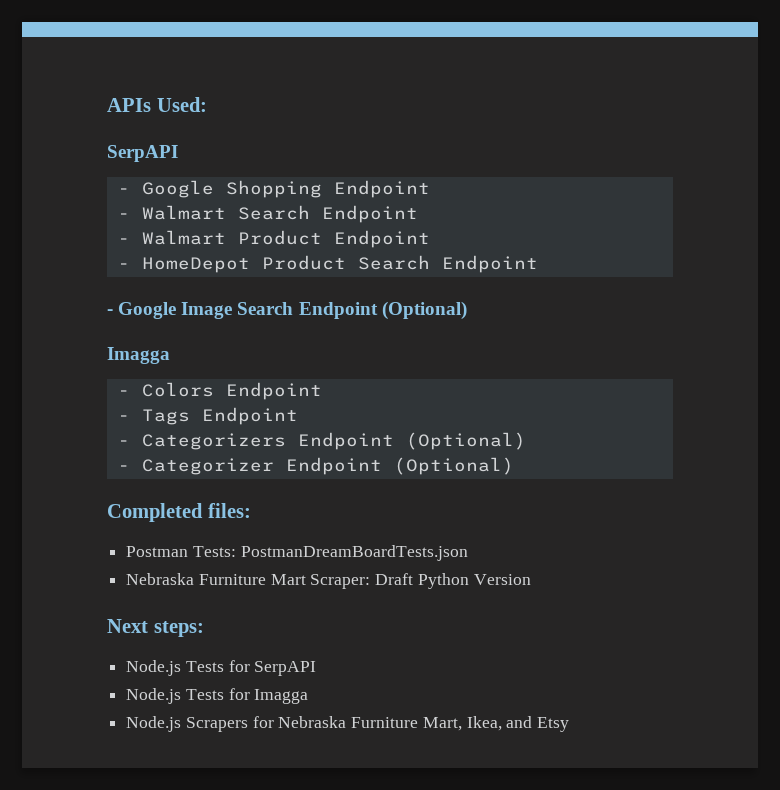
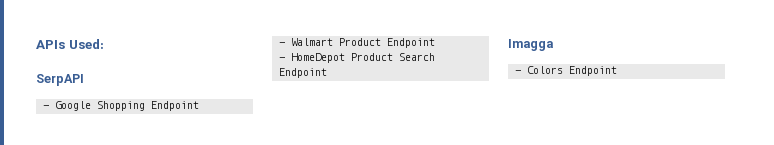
- - Walmart Search Endpoint
- - Google Image Search Endpoint (Optional)
  Imagga
  - Colors Endpoint
- - Tags Endpoint
- - Categorizers Endpoint (Optional)
- - Categorizer Endpoint (Optional)
- Completed files:
- Postman Tests: PostmanDreamBoardTests.json
- Nebraska Furniture Mart Scraper: Draft Python Version
- Next steps:
- Node.js Tests for SerpAPI
- Node.js Tests for Imagga
- Node.js Scrapers for Nebraska Furniture Mart, Ikea, and Etsy

